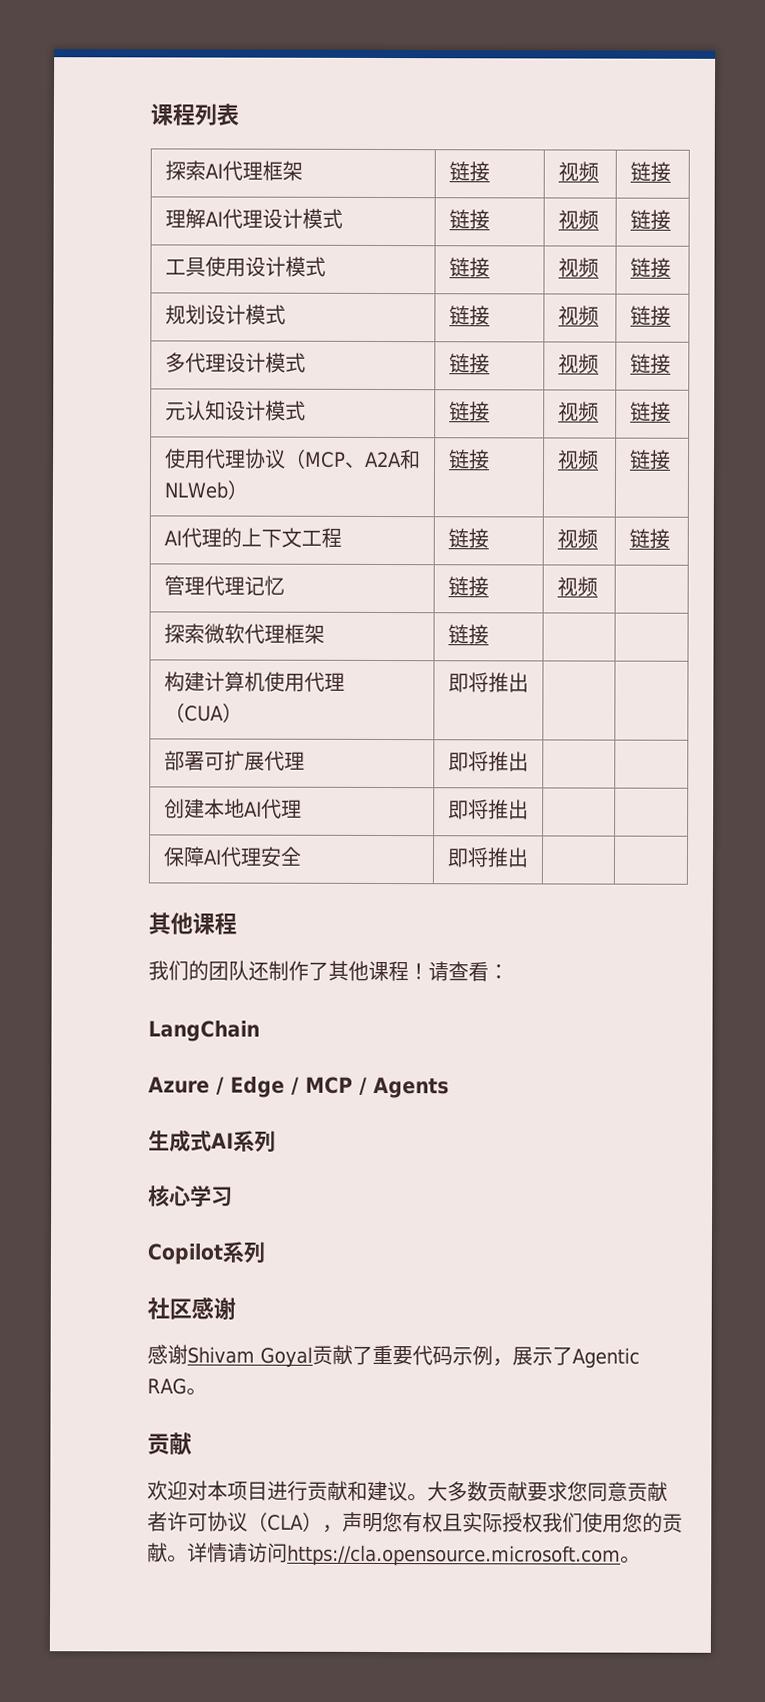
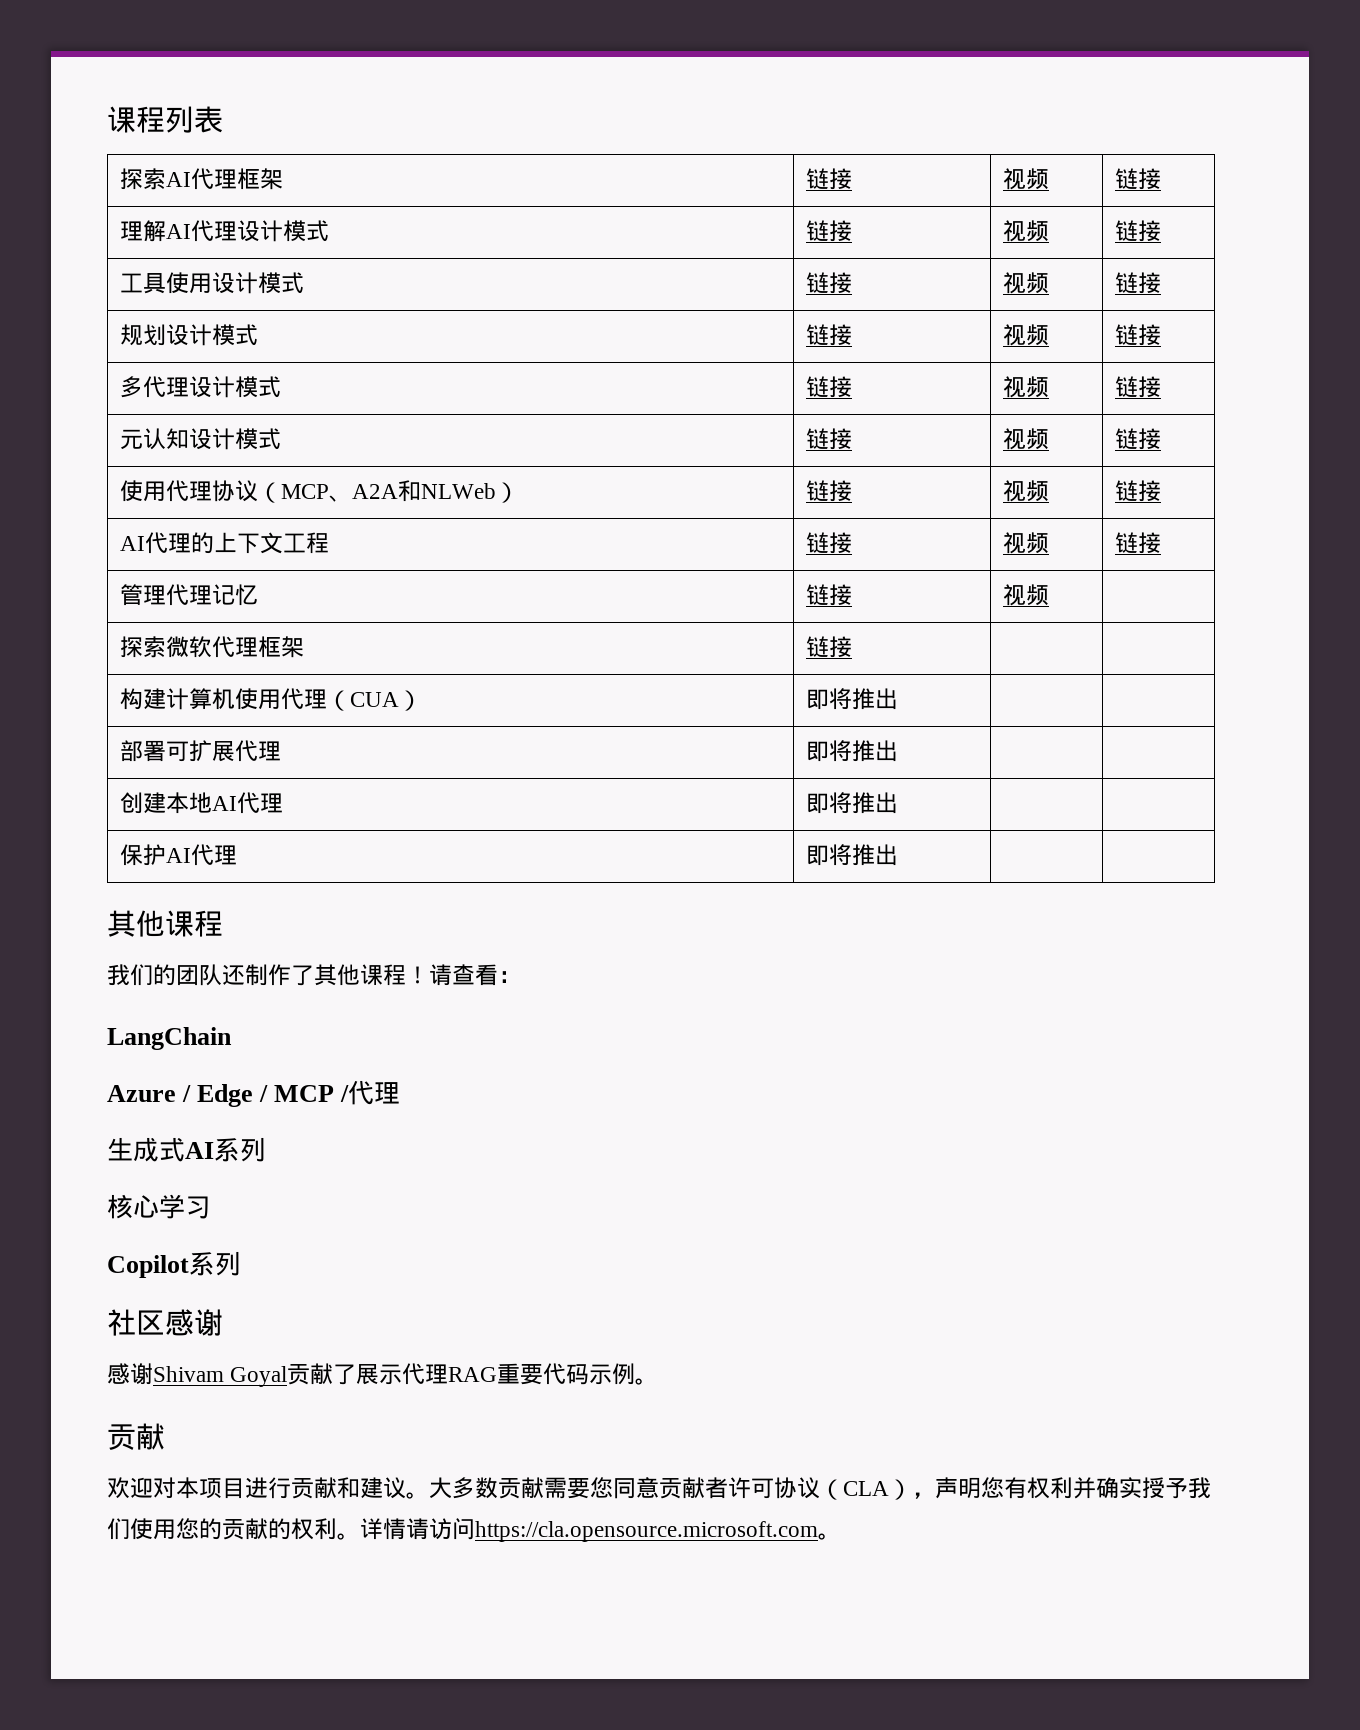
- 保障AI代理安全 | 即将推出 | |
+ 保护AI代理 | 即将推出 | |
- Azure / Edge / MCP / Agents
+ Azure / Edge / MCP /代理
- 感谢Shivam Goyal贡献了重要代码示例，展示了Agentic RAG。
+ 感谢Shivam Goyal贡献了展示代理RAG重要代码示例。
- 大多数贡献要求您同意贡献者许可协议（CLA），声明您有权且实际授权我们使用您的贡献。
+ 大多数贡献需要您同意贡献者许可协议（CLA），声明您有权利并确实授予我们使用您的贡献的权利。

